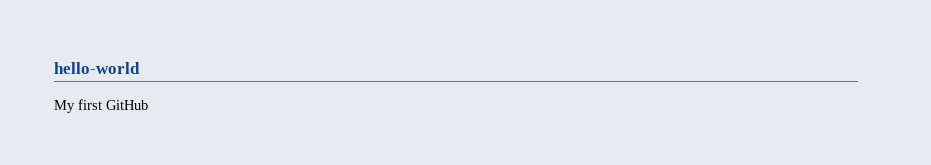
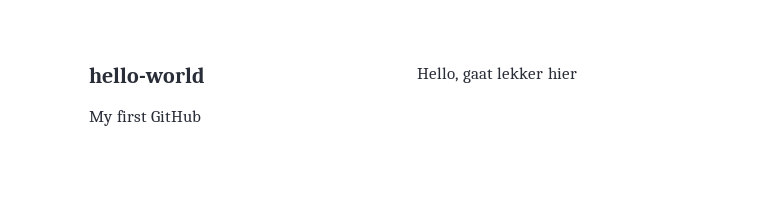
+ Hello, gaat lekker hier

